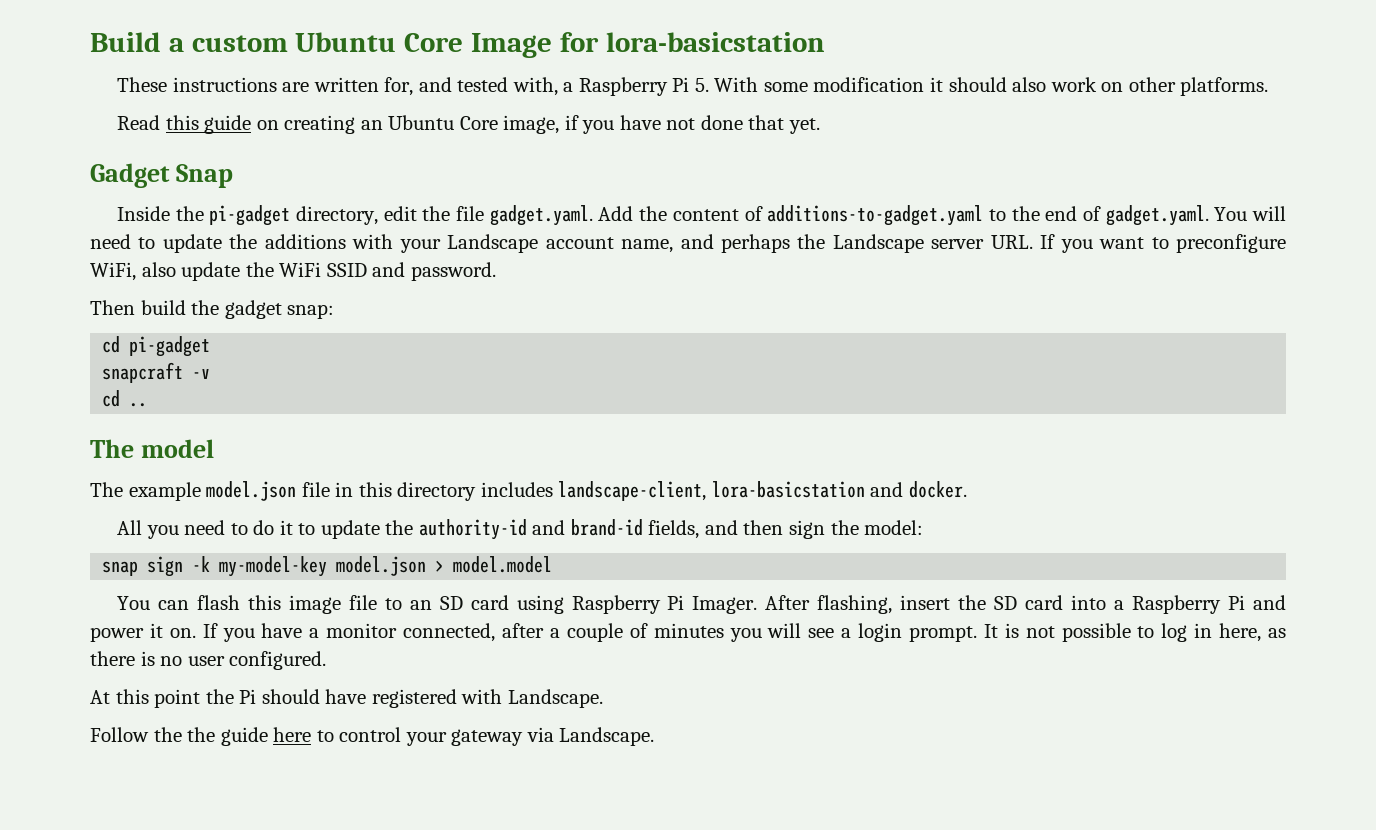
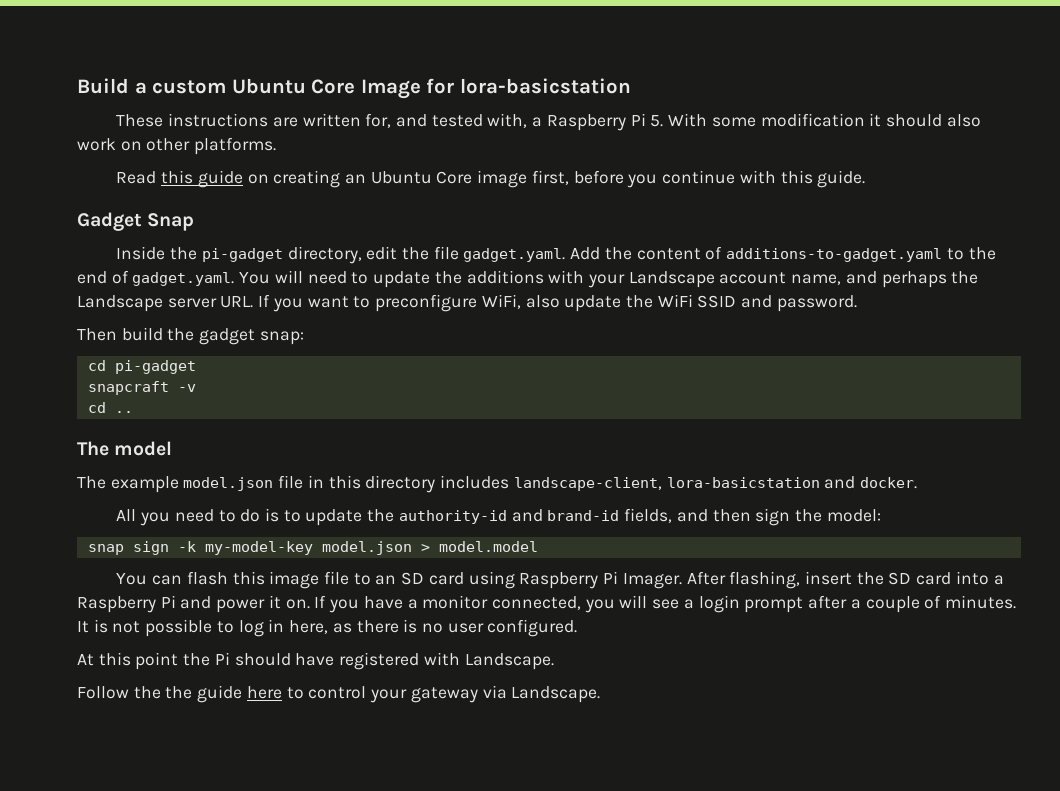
- Read this guide on creating an Ubuntu Core image, if you have not done that yet.
+ Read this guide on creating an Ubuntu Core image first, before you continue with this guide.
- All you need to do it to update the authority-id and brand-id fields, and then sign the model:
+ All you need to do is to update the authority-id and brand-id fields, and then sign the model:
- If you have a monitor connected, after a couple of minutes you will see a login prompt.
+ If you have a monitor connected, you will see a login prompt after a couple of minutes.

